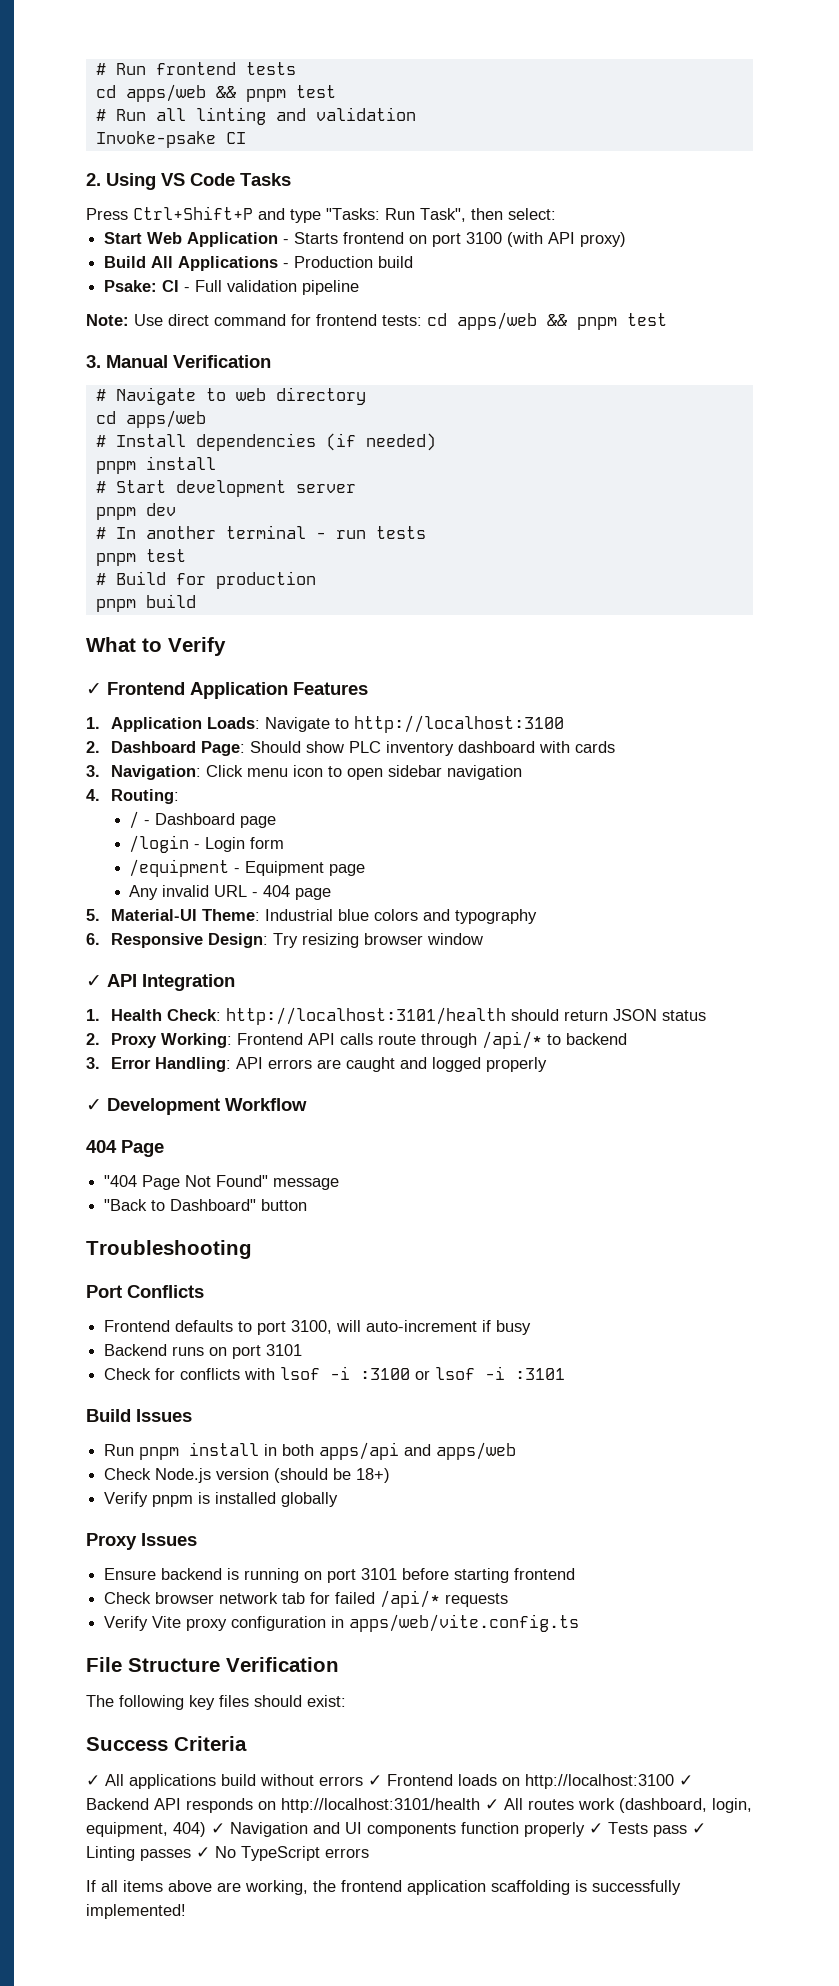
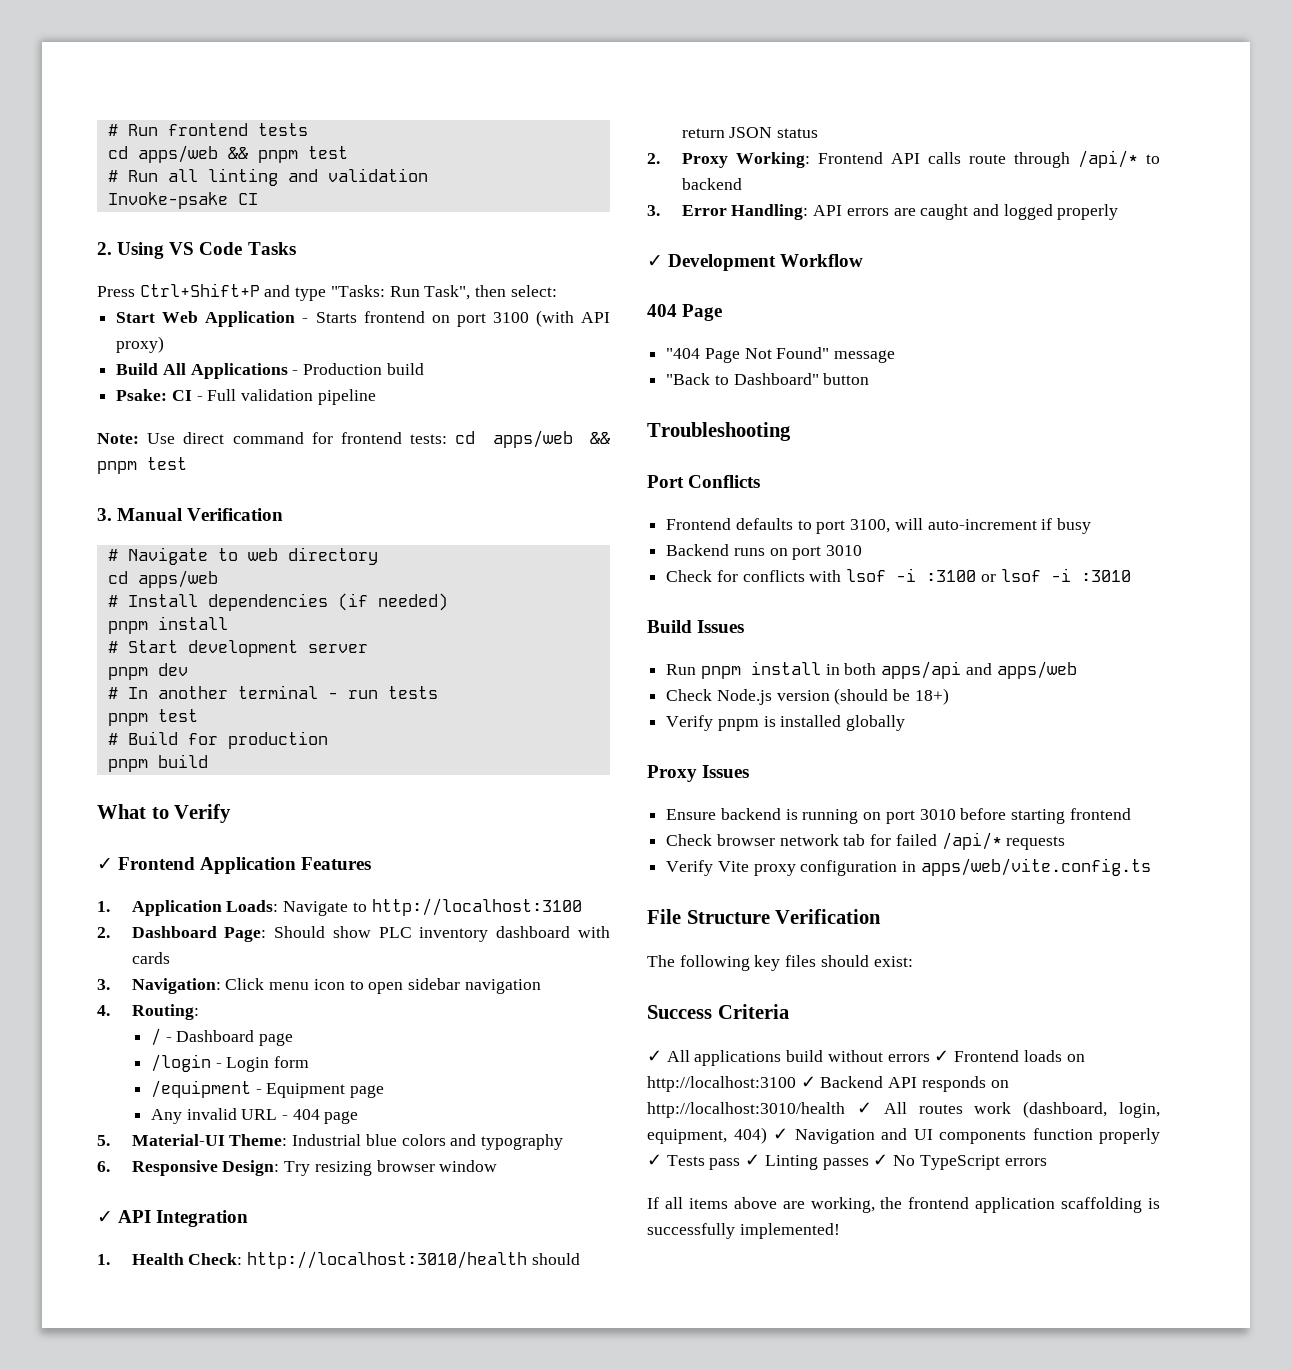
- 1. Health Check: http://localhost:3101/health should return JSON status
+ 1. Health Check: http://localhost:3010/health should return JSON status
- Backend runs on port 3101
+ Backend runs on port 3010
- Check for conflicts with lsof -i :3100 or lsof -i :3101
+ Check for conflicts with lsof -i :3100 or lsof -i :3010
- Ensure backend is running on port 3101 before starting frontend
+ Ensure backend is running on port 3010 before starting frontend
- ✓ All applications build without errors ✓ Frontend loads on http://localhost:3100 ✓ Backend API responds on http://localhost:3101/health ✓ All routes work (dashboard, login, equipment, 404) ✓ Navigation and UI components function properly ✓ Tests pass ✓ Linting passes ✓ No TypeScript errors
+ ✓ All applications build without errors ✓ Frontend loads on http://localhost:3100 ✓ Backend API responds on http://localhost:3010/health ✓ All routes work (dashboard, login, equipment, 404) ✓ Navigation and UI components function properly ✓ Tests pass ✓ Linting passes ✓ No TypeScript errors

